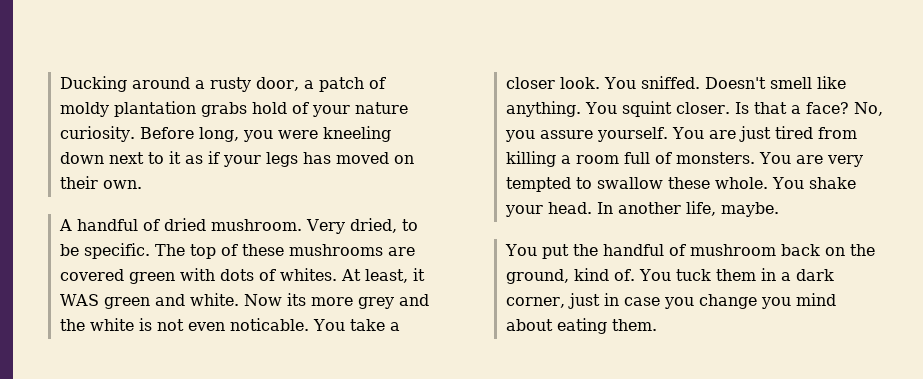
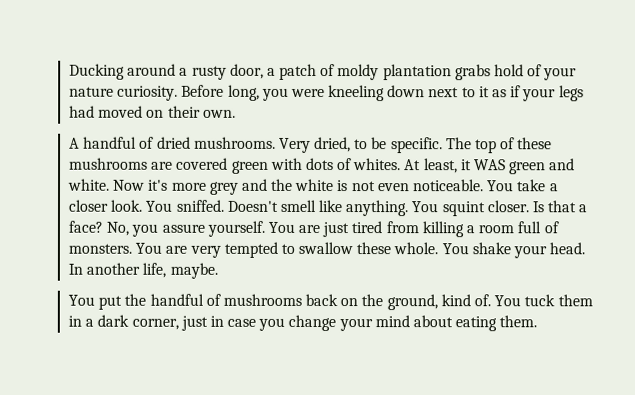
- Before long, you were kneeling down next to it as if your legs has moved on their own.
+ Before long, you were kneeling down next to it as if your legs had moved on their own.
- A handful of dried mushroom.
+ A handful of dried mushrooms.
- Now its more grey and the white is not even noticable.
+ Now it's more grey and the white is not even noticeable.
- You put the handful of mushroom back on the ground, kind of.
+ You put the handful of mushrooms back on the ground, kind of.
- You tuck them in a dark corner, just in case you change you mind about eating them.
+ You tuck them in a dark corner, just in case you change your mind about eating them.

